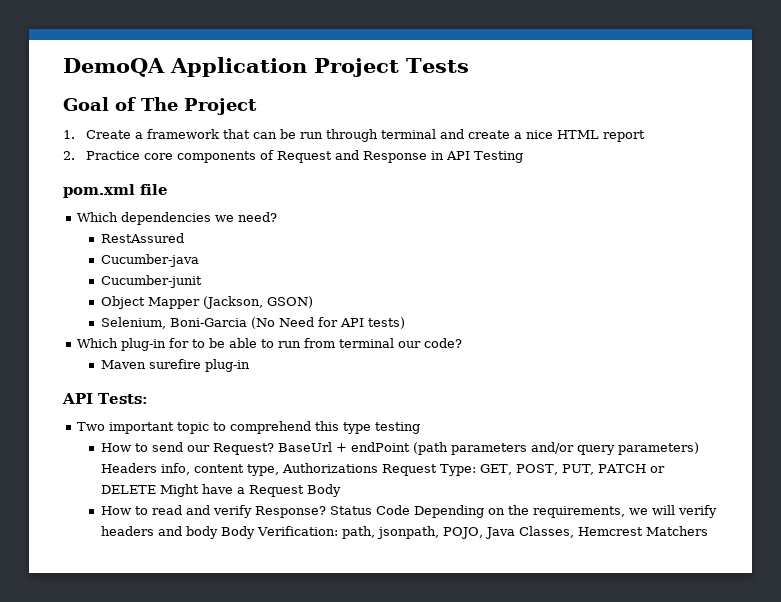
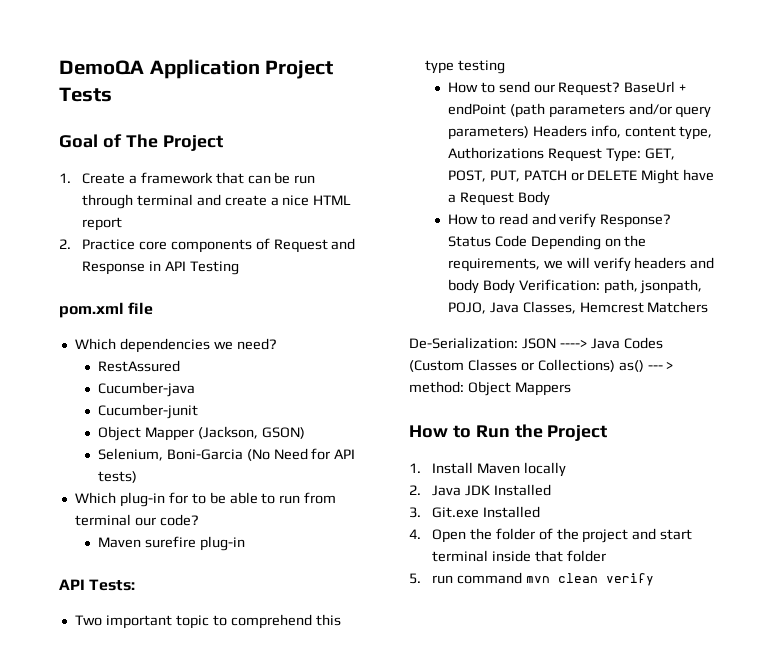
+ De-Serialization: JSON ----> Java Codes (Custom Classes or Collections) as() --- > method: Object Mappers
+ How to Run the Project
+ 1. Install Maven locally
+ 2. Java JDK Installed
+ 3. Git.exe Installed
+ 4. Open the folder of the project and start terminal inside that folder
+ 5. run command mvn clean verify

